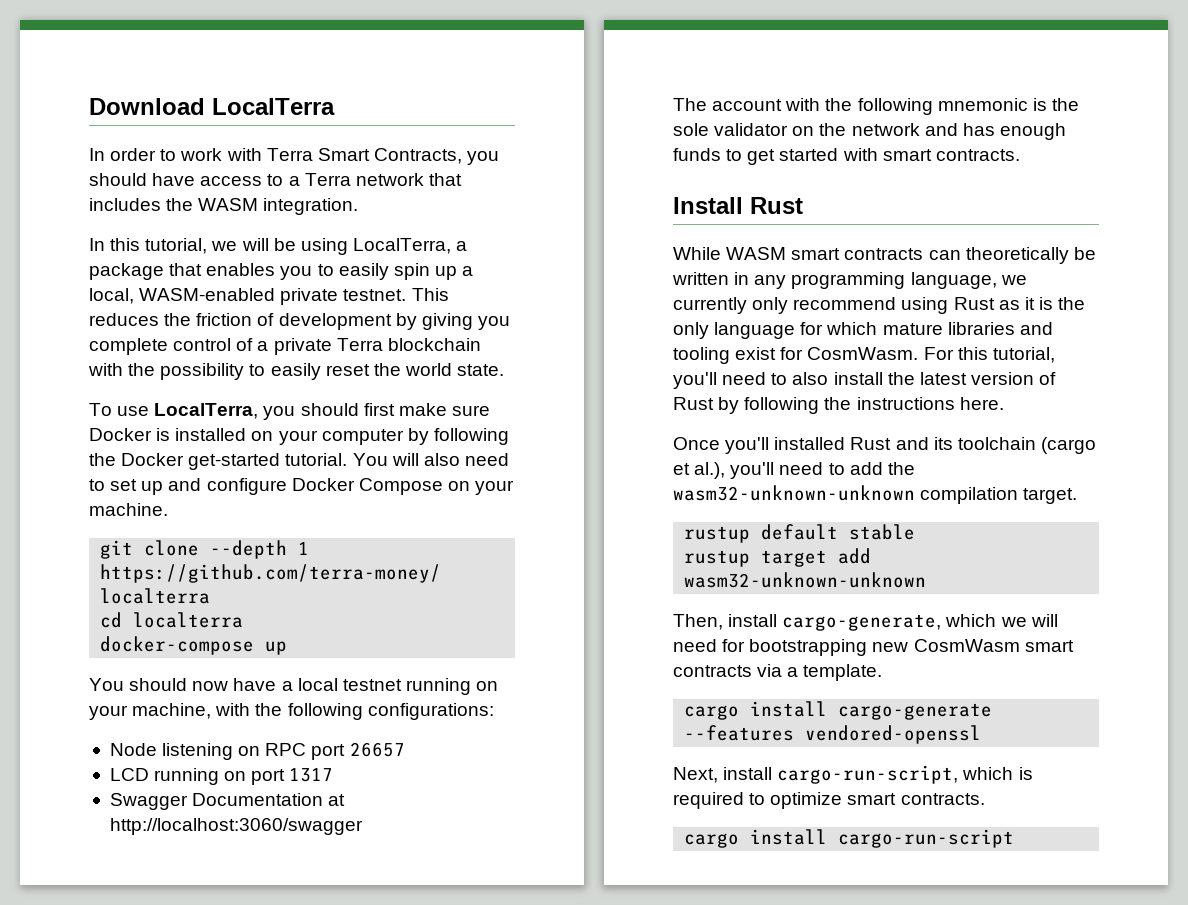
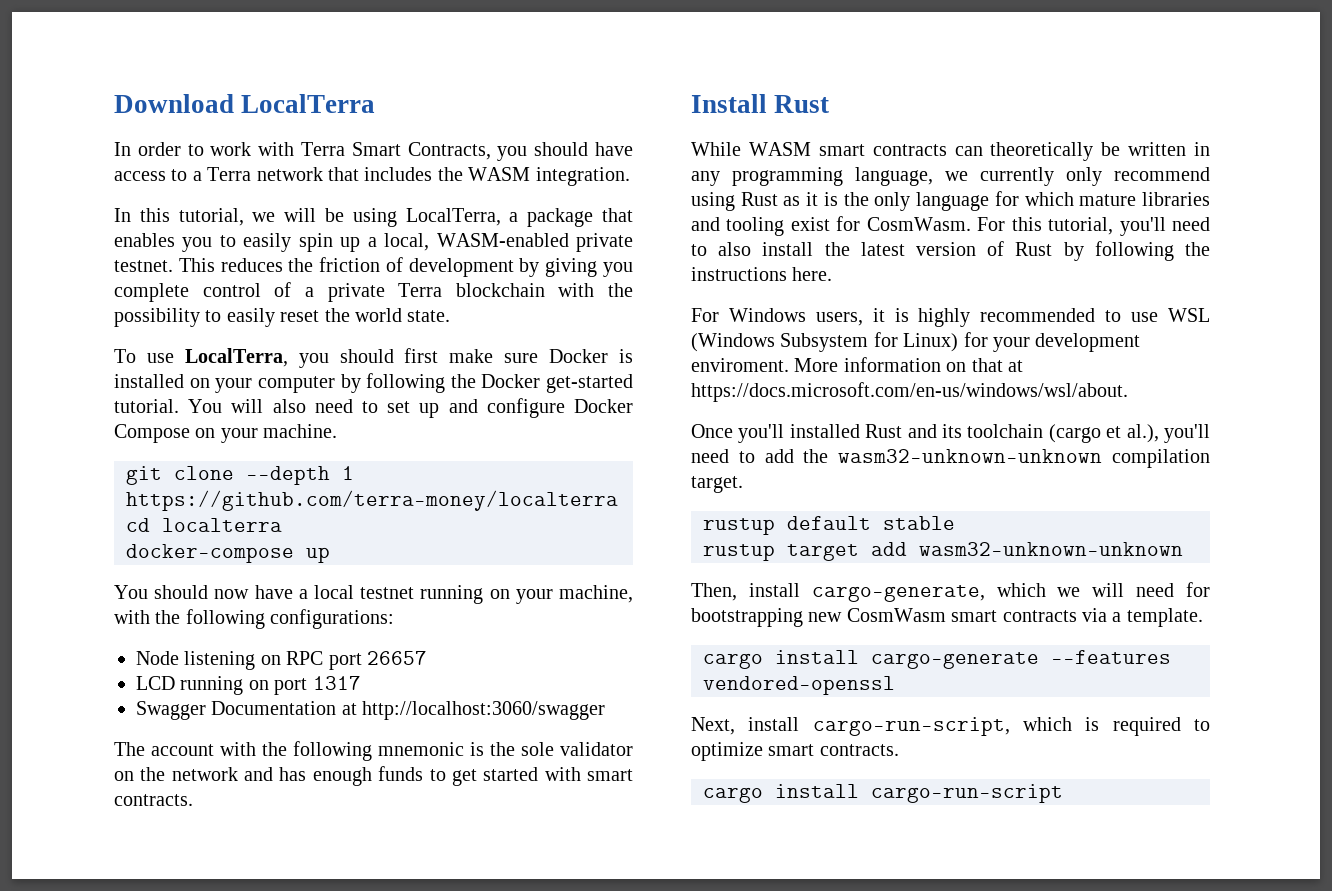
+ For Windows users, it is highly recommended to use WSL (Windows Subsystem for Linux) for your development enviroment. More information on that at https://docs.microsoft.com/en-us/windows/wsl/about.

